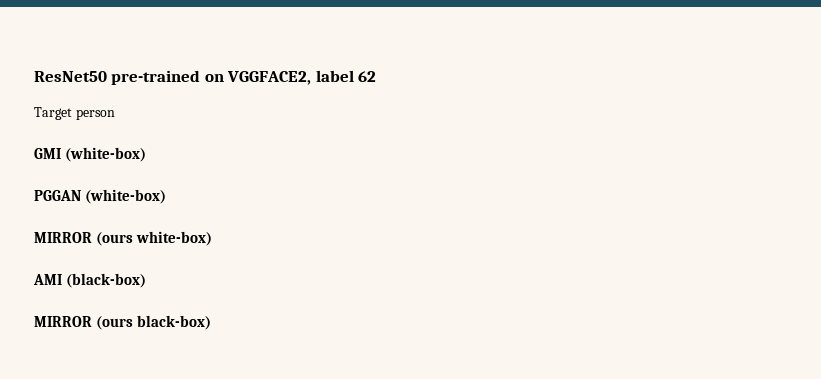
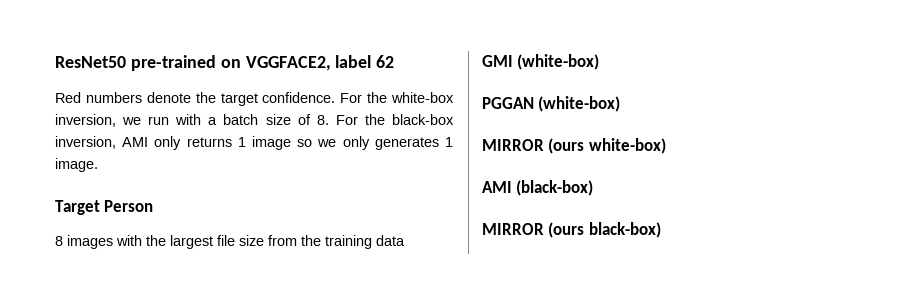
- Target person
+ Red numbers denote the target confidence. For the white-box inversion, we run with a batch size of 8. For the black-box inversion, AMI only returns 1 image so we only generates 1 image.
+ Target Person
+ 8 images with the largest file size from the training data

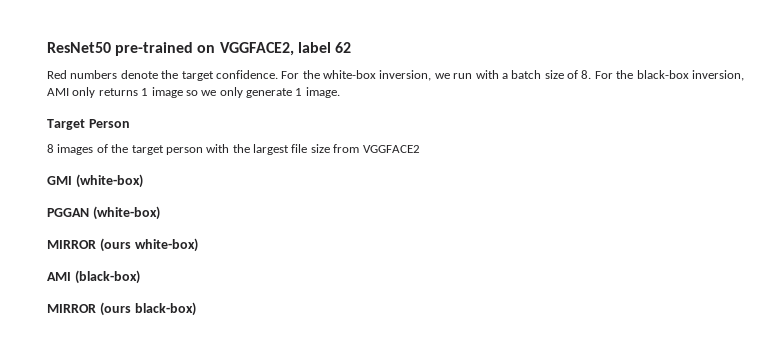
- For the white-box inversion, we run with a batch size of 8. For the black-box inversion, AMI only returns 1 image so we only generates 1 image.
+ For the white-box inversion, we run with a batch size of 8. For the black-box inversion, AMI only returns 1 image so we only generate 1 image.
- 8 images with the largest file size from the training data
+ 8 images of the target person with the largest file size from VGGFACE2

